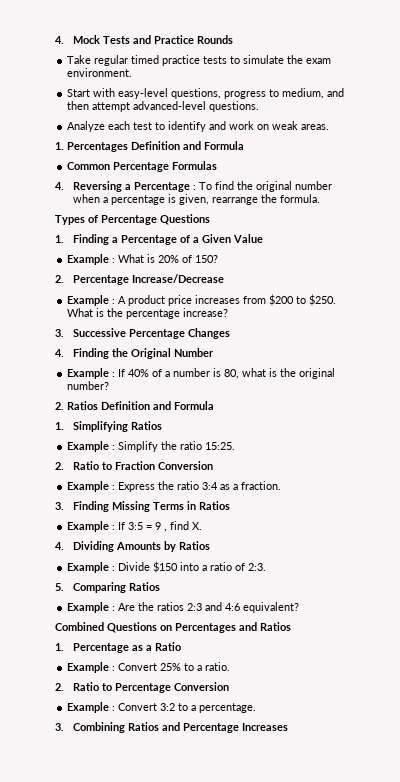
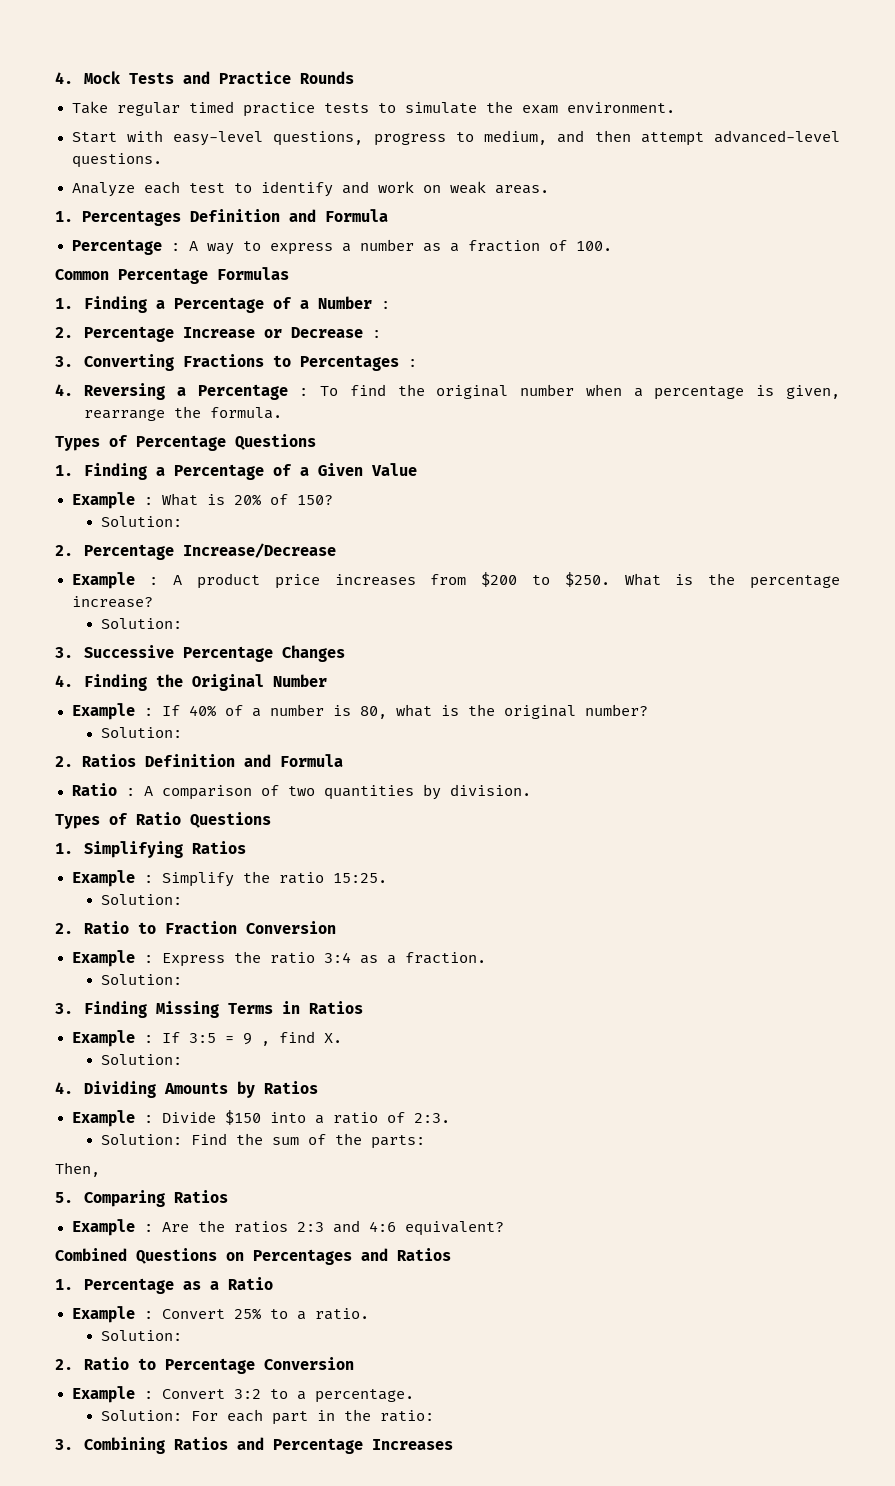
+ Percentage : A way to express a number as a fraction of 100.
  Common Percentage Formulas
+ 1. Finding a Percentage of a Number :
+ 2. Percentage Increase or Decrease :
+ 3. Converting Fractions to Percentages :
  Example : What is 20% of 150?
+ Solution:
  What is the percentage increase?
+ Solution:
  Example : If 40% of a number is 80, what is the original number?
+ Solution:
+ Ratio : A comparison of two quantities by division.
+ Types of Ratio Questions
  Example : Simplify the ratio 15:25.
+ Solution:
  Example : Express the ratio 3:4 as a fraction.
+ Solution:
  Example : If 3:5 = 9 , find X.
+ Solution:
+ Solution: Find the sum of the parts:
+ Then,
  Example : Convert 25% to a ratio.
+ Solution:
+ Solution: For each part in the ratio:

